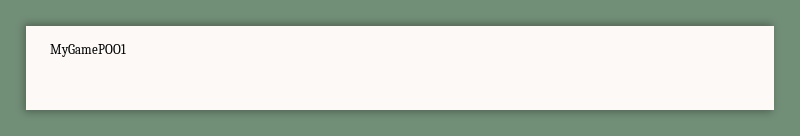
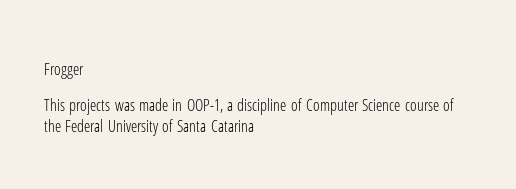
- MyGamePOO1
+ Frogger
+ This projects was made in OOP-1, a discipline of Computer Science course of the Federal University of Santa Catarina

